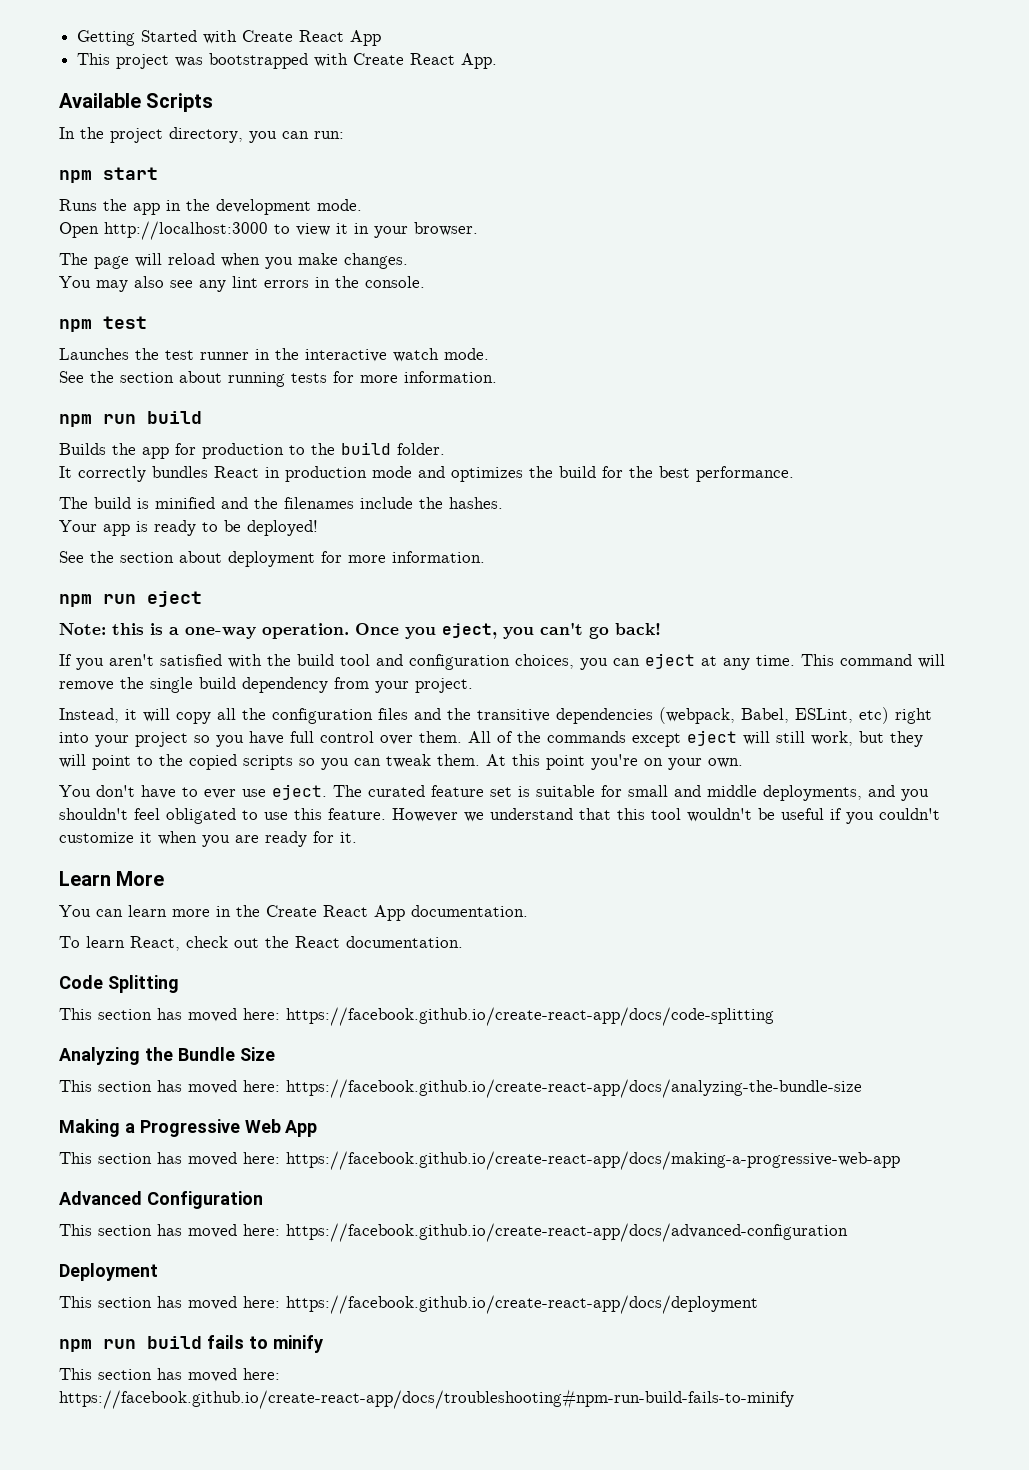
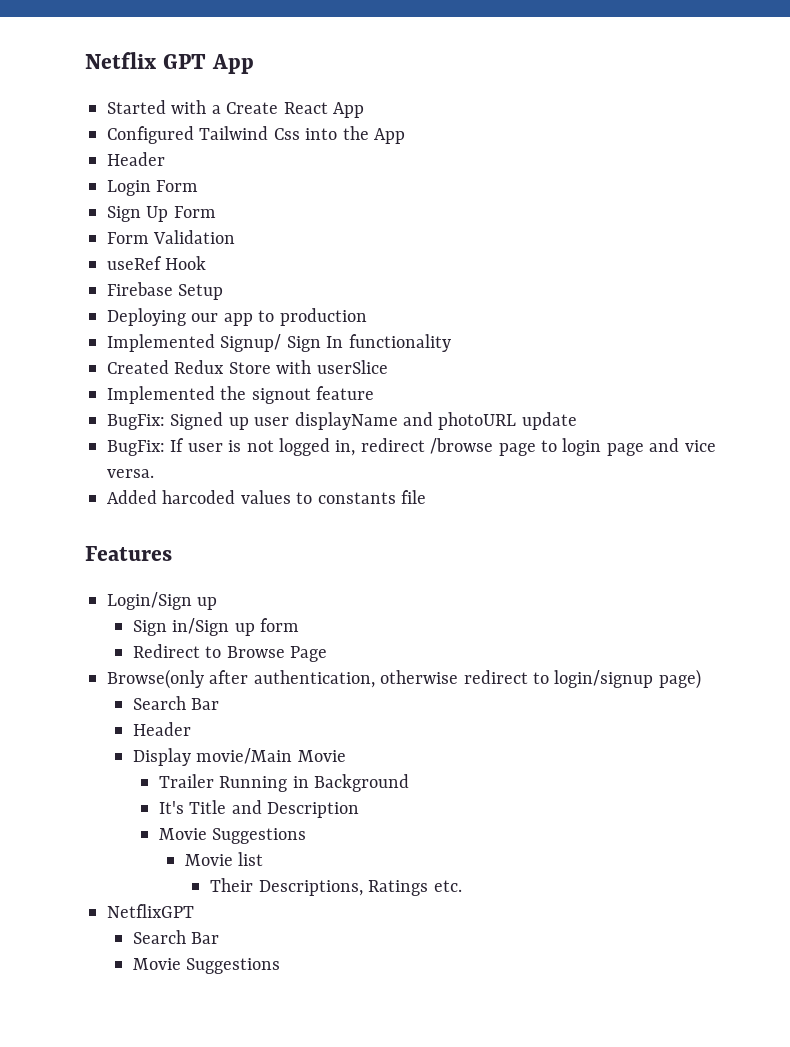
- Getting Started with Create React App
+ Netflix GPT App
+ Started with a Create React App
- This project was bootstrapped with Create React App.
- Available Scripts
- In the project directory, you can run:
- npm start
- Runs the app in the development mode.
- Open http://localhost:3000 to view it in your browser.
- The page will reload when you make changes.
- You may also see any lint errors in the console.
- npm test
- Launches the test runner in the interactive watch mode.
- See the section about running tests for more information.
- npm run build
- Builds the app for production to the build folder.
- It correctly bundles React in production mode and optimizes the build for the best performance.
- The build is minified and the filenames include the hashes.
- Your app is ready to be deployed!
- See the section about deployment for more information.
- npm run eject
- Note: this is a one-way operation. Once you eject, you can't go back!
- If you aren't satisfied with the build tool and configuration choices, you can eject at any time. This command will remove the single build dependency from your project.
- Instead, it will copy all the configuration files and the transitive dependencies (webpack, Babel, ESLint, etc) right into your project so you have full control over them. All of the commands except eject will still work, but they will point to the copied scripts so you can tweak them. At this point you're on your own.
- You don't have to ever use eject. The curated feature set is suitable for small and middle deployments, and you shouldn't feel obligated to use this feature. However we understand that this tool wouldn't be useful if you couldn't customize it when you are ready for it.
- Learn More
- You can learn more in the Create React App documentation.
- To learn React, check out the React documentation.
- Code Splitting
- This section has moved here: https://facebook.github.io/create-react-app/docs/code-splitting
- Analyzing the Bundle Size
- This section has moved here: https://facebook.github.io/create-react-app/docs/analyzing-the-bundle-size
- Making a Progressive Web App
- This section has moved here: https://facebook.github.io/create-react-app/docs/making-a-progressive-web-app
- Advanced Configuration
- This section has moved here: https://facebook.github.io/create-react-app/docs/advanced-configuration
- Deployment
- This section has moved here: https://facebook.github.io/create-react-app/docs/deployment
- npm run build fails to minify
- This section has moved here: https://facebook.github.io/create-react-app/docs/troubleshooting#npm-run-build-fails-to-minify
+ Configured Tailwind Css into the App
+ Header
+ Login Form
+ Sign Up Form
+ Form Validation
+ useRef Hook
+ Firebase Setup
+ Deploying our app to production
+ Implemented Signup/ Sign In functionality
+ Created Redux Store with userSlice
+ Implemented the signout feature
+ BugFix: Signed up user displayName and photoURL update
+ BugFix: If user is not logged in, redirect /browse page to login page and vice versa.
+ Added harcoded values to constants file
+ Features
+ Login/Sign up
+ Sign in/Sign up form
+ Redirect to Browse Page
+ Browse(only after authentication, otherwise redirect to login/signup page)
+ Search Bar
+ Header
+ Display movie/Main Movie
+ Trailer Running in Background
+ It's Title and Description
+ Movie Suggestions
+ Movie list
+ Their Descriptions, Ratings etc.
+ NetflixGPT
+ Search Bar
+ Movie Suggestions

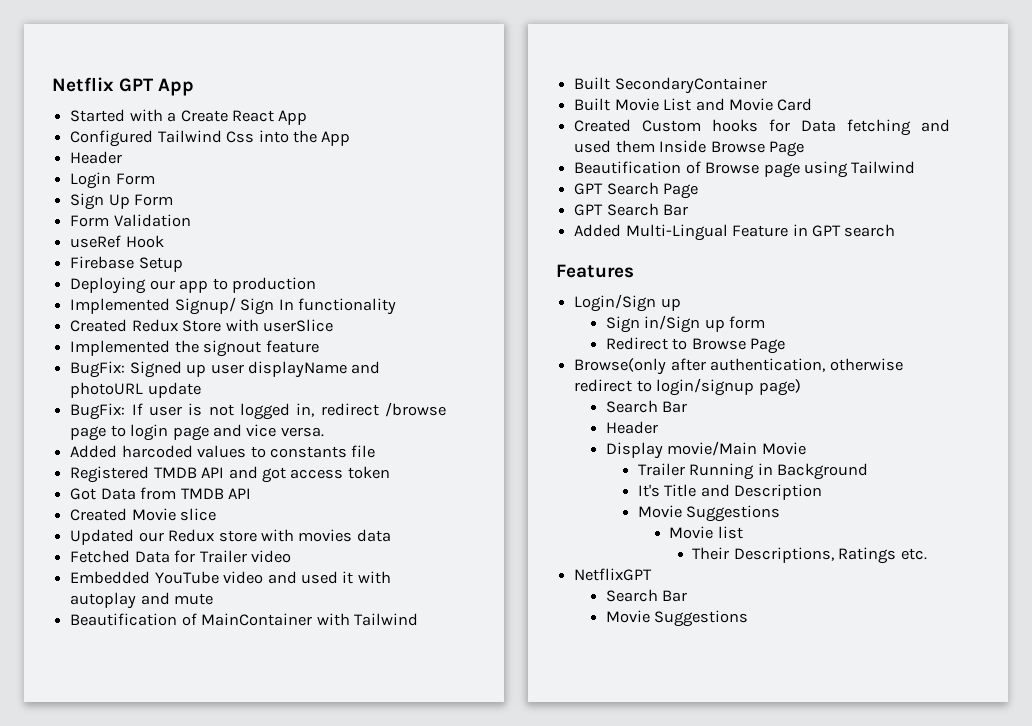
+ Registered TMDB API and got access token
+ Got Data from TMDB API
+ Created Movie slice
+ Updated our Redux store with movies data
+ Fetched Data for Trailer video
+ Embedded YouTube video and used it with autoplay and mute
+ Beautification of MainContainer with Tailwind
+ Built SecondaryContainer
+ Built Movie List and Movie Card
+ Created Custom hooks for Data fetching and used them Inside Browse Page
+ Beautification of Browse page using Tailwind
+ GPT Search Page
+ GPT Search Bar
+ Added Multi-Lingual Feature in GPT search

